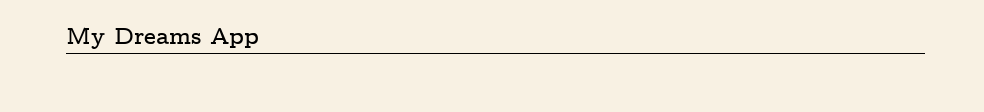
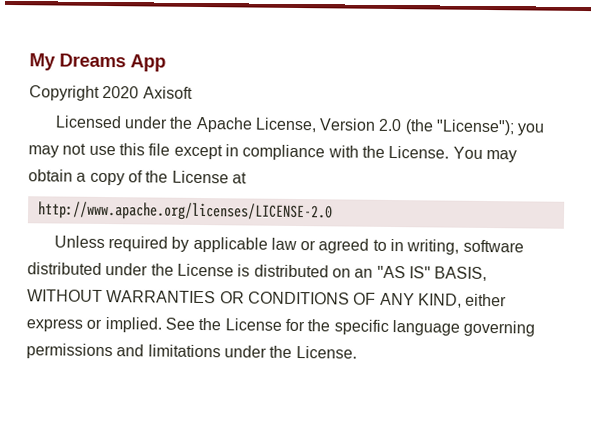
+ Copyright 2020 Axisoft
+ Licensed under the Apache License, Version 2.0 (the "License"); you may not use this file except in compliance with the License. You may obtain a copy of the License at
+ http://www.apache.org/licenses/LICENSE-2.0
+ Unless required by applicable law or agreed to in writing, software distributed under the License is distributed on an "AS IS" BASIS, WITHOUT WARRANTIES OR CONDITIONS OF ANY KIND, either express or implied. See the License for the specific language governing permissions and limitations under the License.

